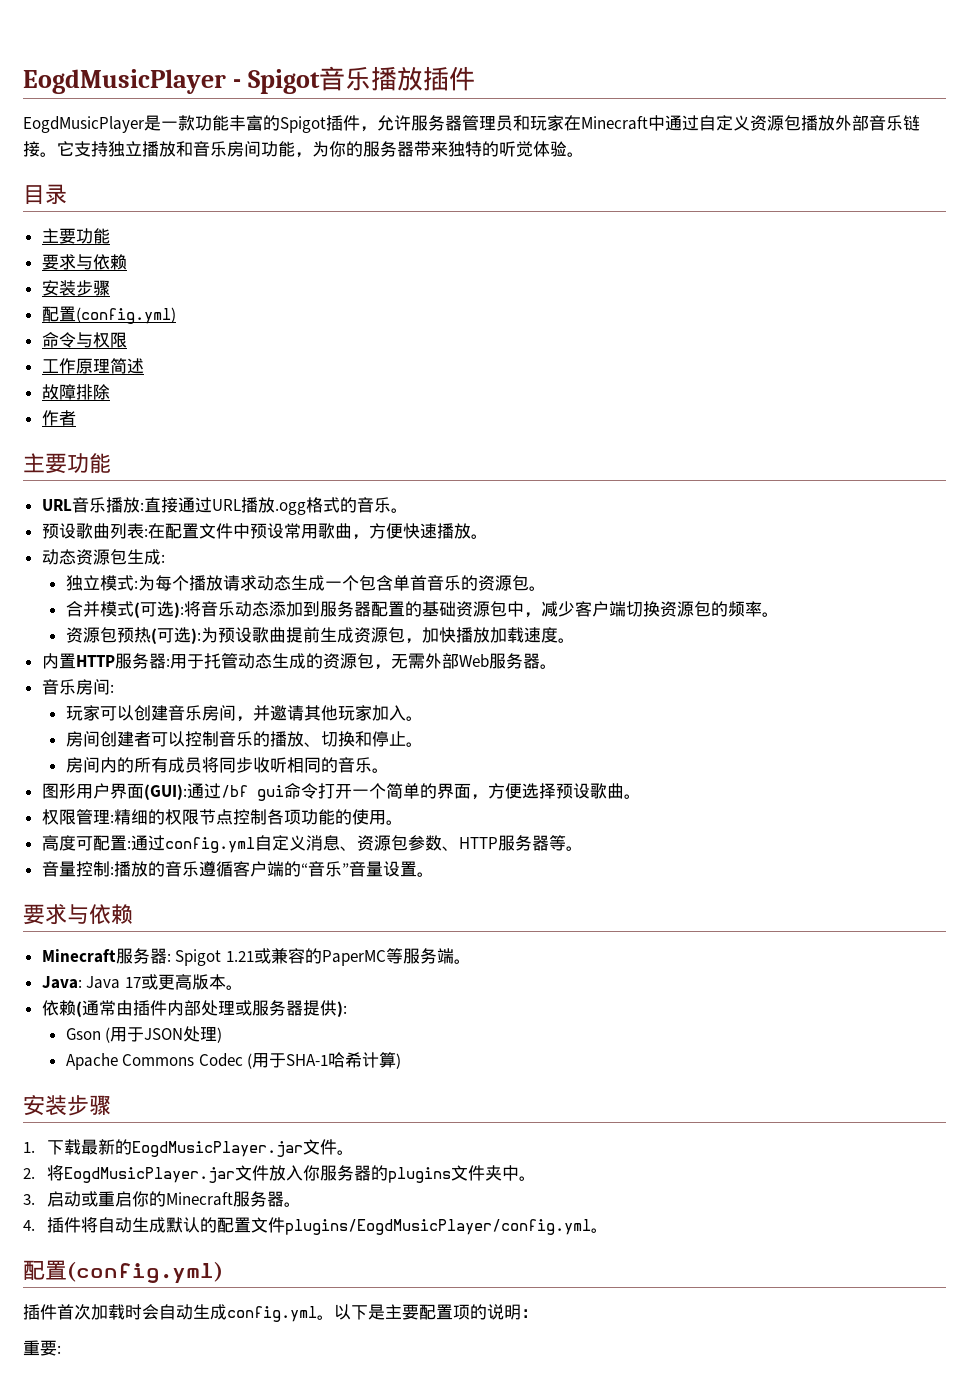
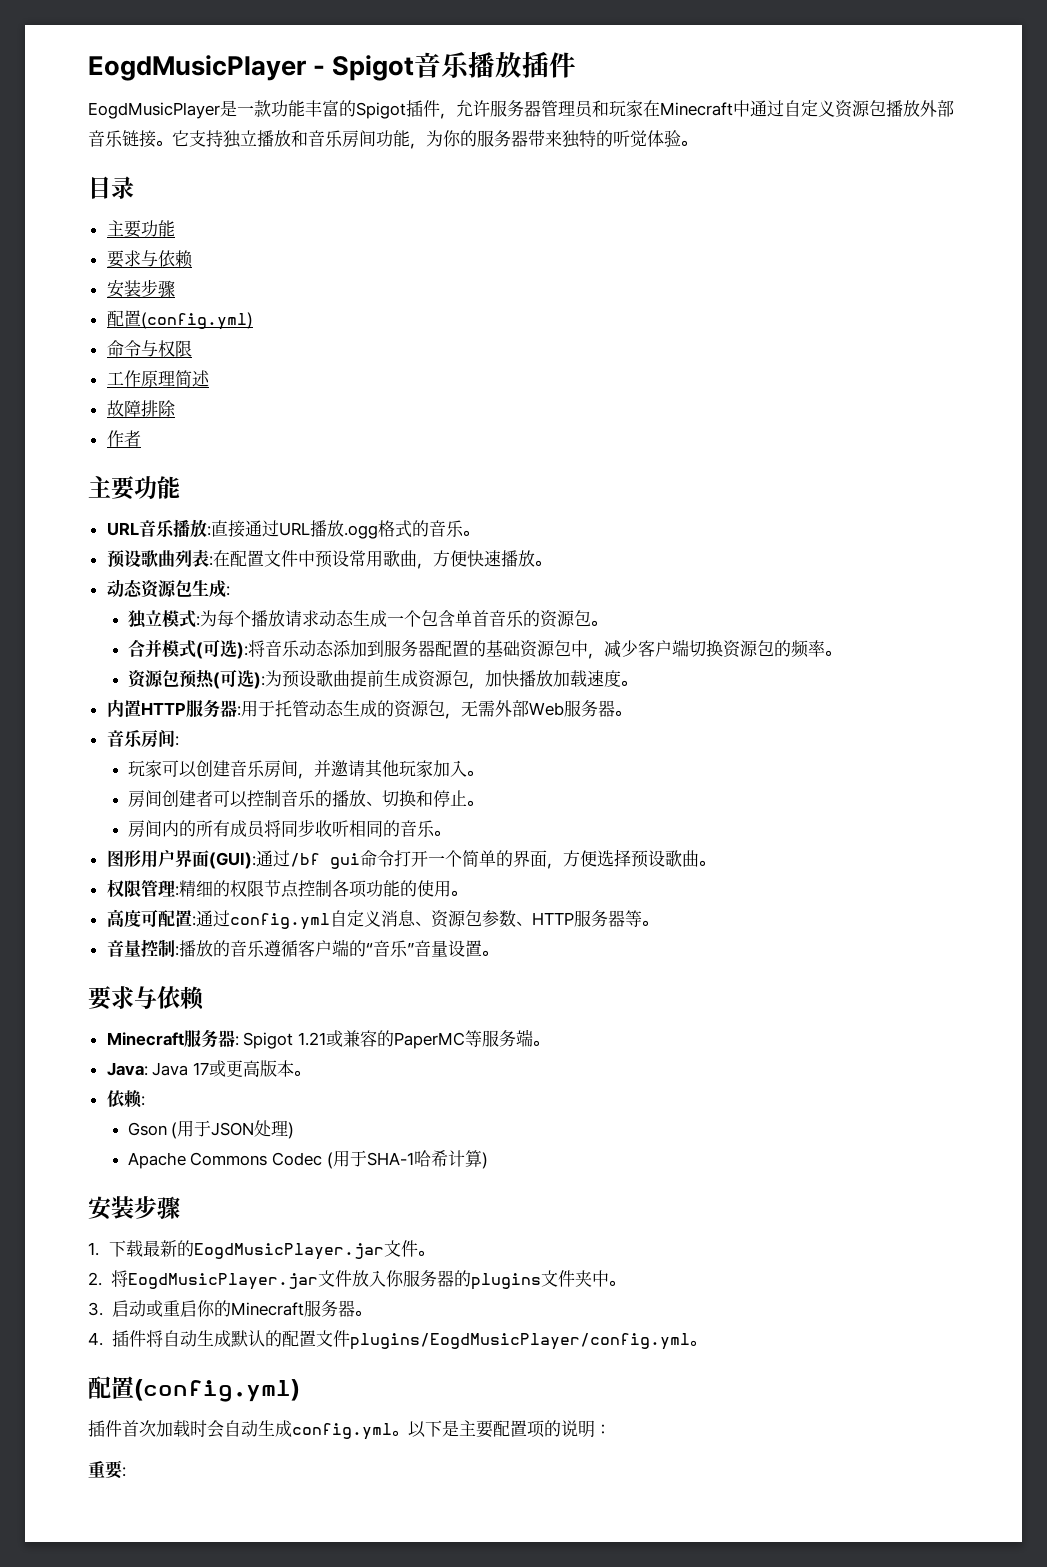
- 依赖(通常由插件内部处理或服务器提供):
+ 依赖:

